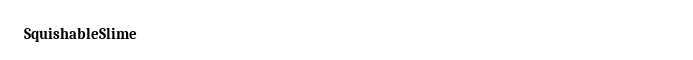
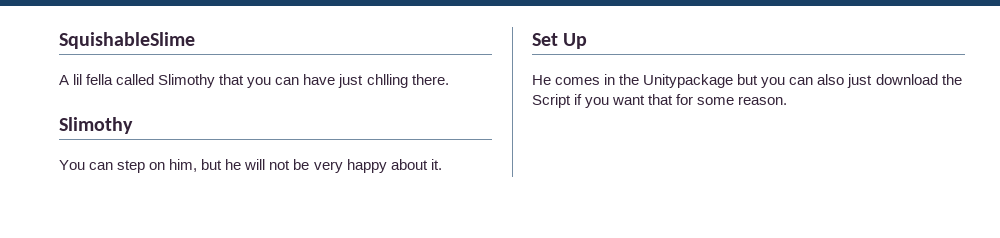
+ A lil fella called Slimothy that you can have just chlling there.
+ Slimothy
+ You can step on him, but he will not be very happy about it.
+ Set Up
+ He comes in the Unitypackage but you can also just download the Script if you want that for some reason.

